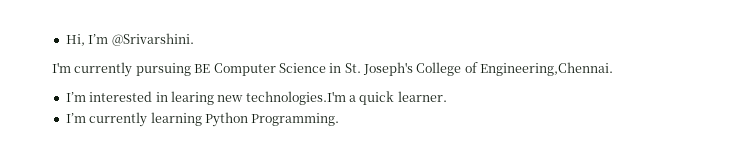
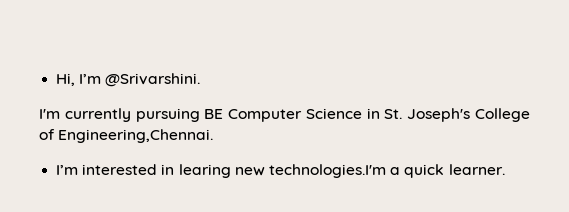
- I’m currently learning Python Programming.

